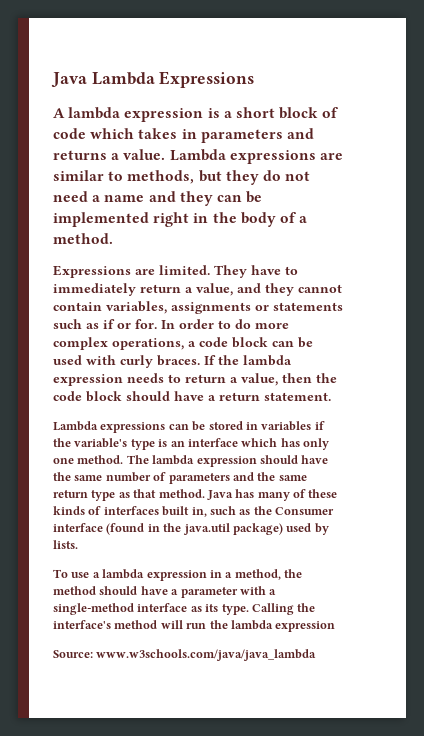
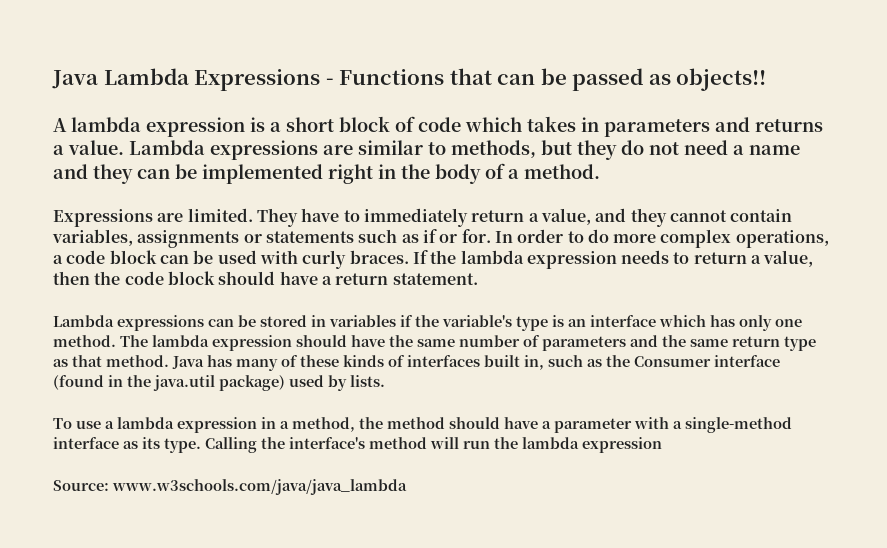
- Java Lambda Expressions
+ Java Lambda Expressions - Functions that can be passed as objects!!

